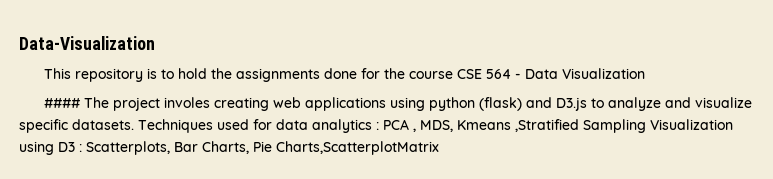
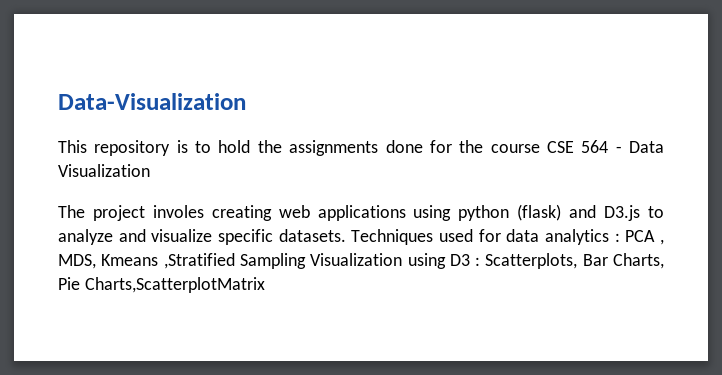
- #### The project involes creating web applications using python (flask) and D3.js to analyze and visualize specific datasets.
+ The project involes creating web applications using python (flask) and D3.js to analyze and visualize specific datasets.

